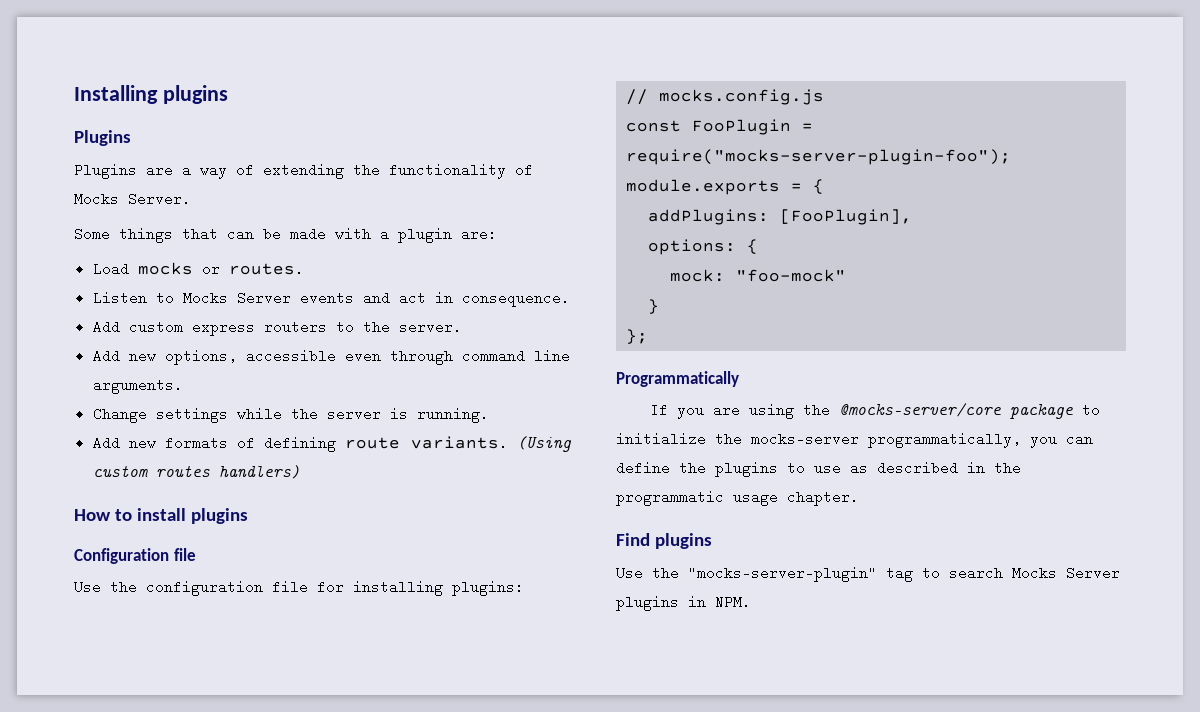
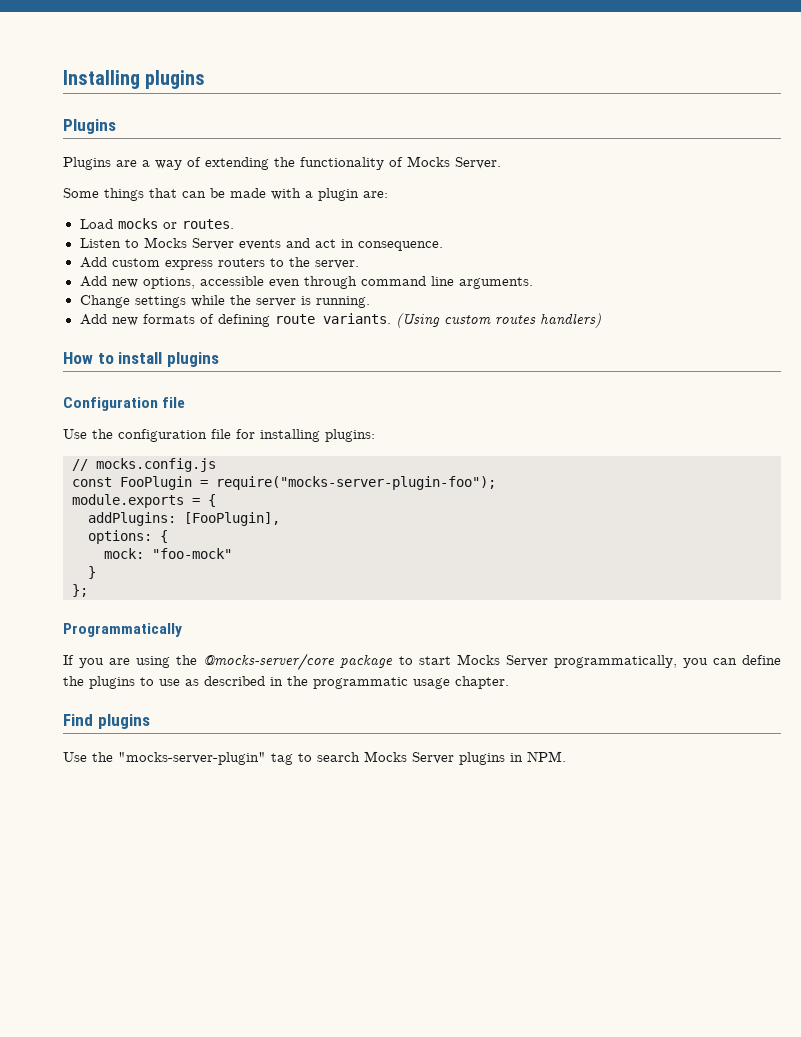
- If you are using the @mocks-server/core package to initialize the mocks-server programmatically, you can define the plugins to use as described in the programmatic usage chapter.
+ If you are using the @mocks-server/core package to start Mocks Server programmatically, you can define the plugins to use as described in the programmatic usage chapter.

